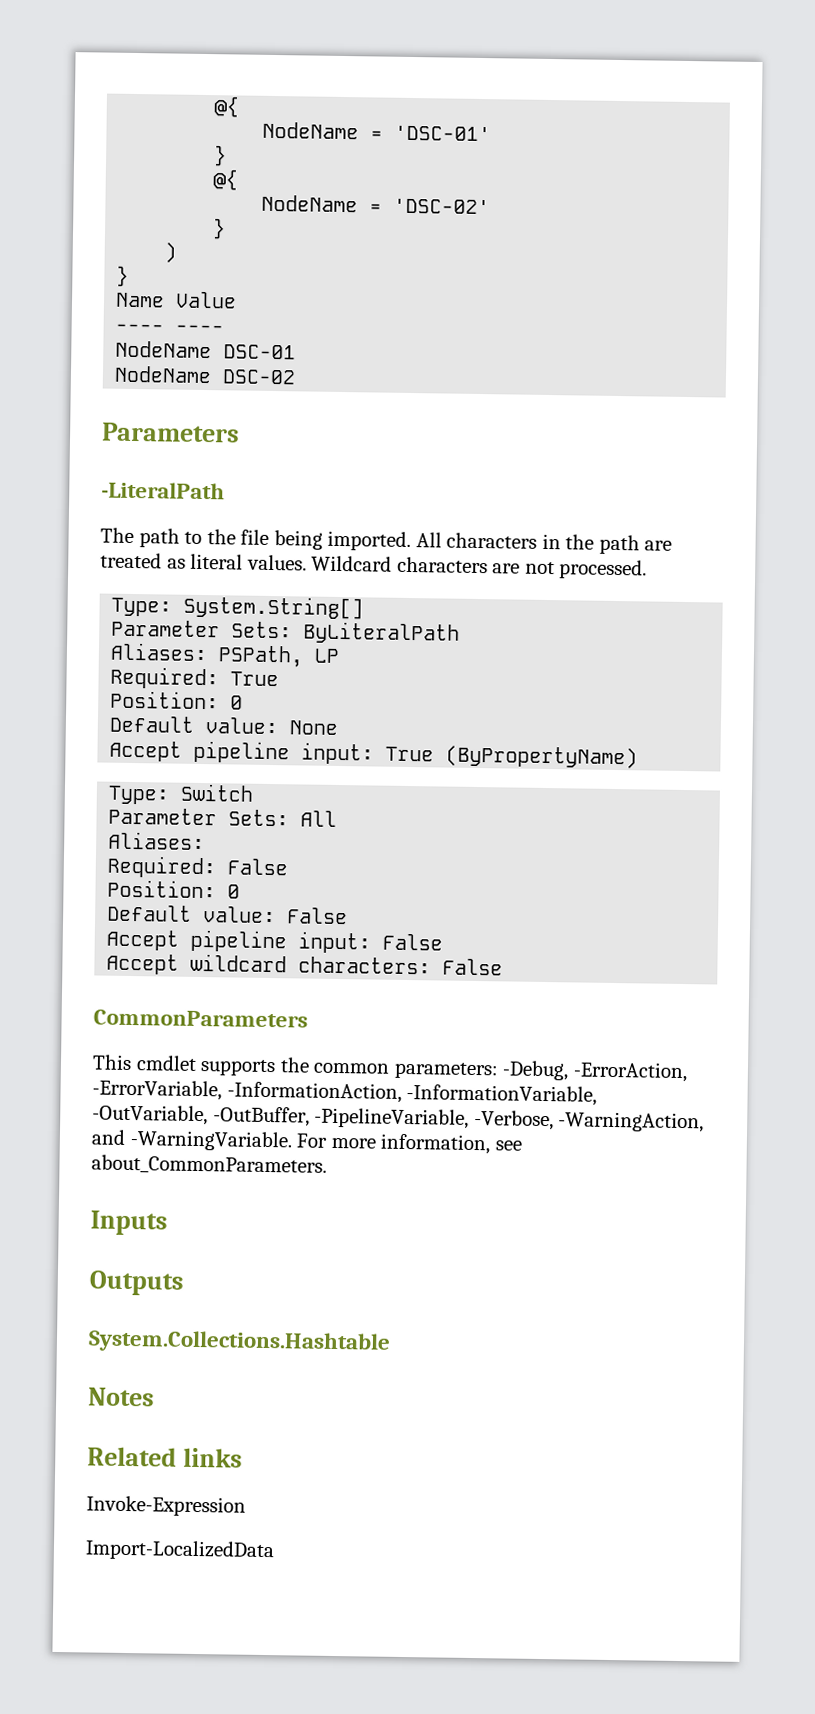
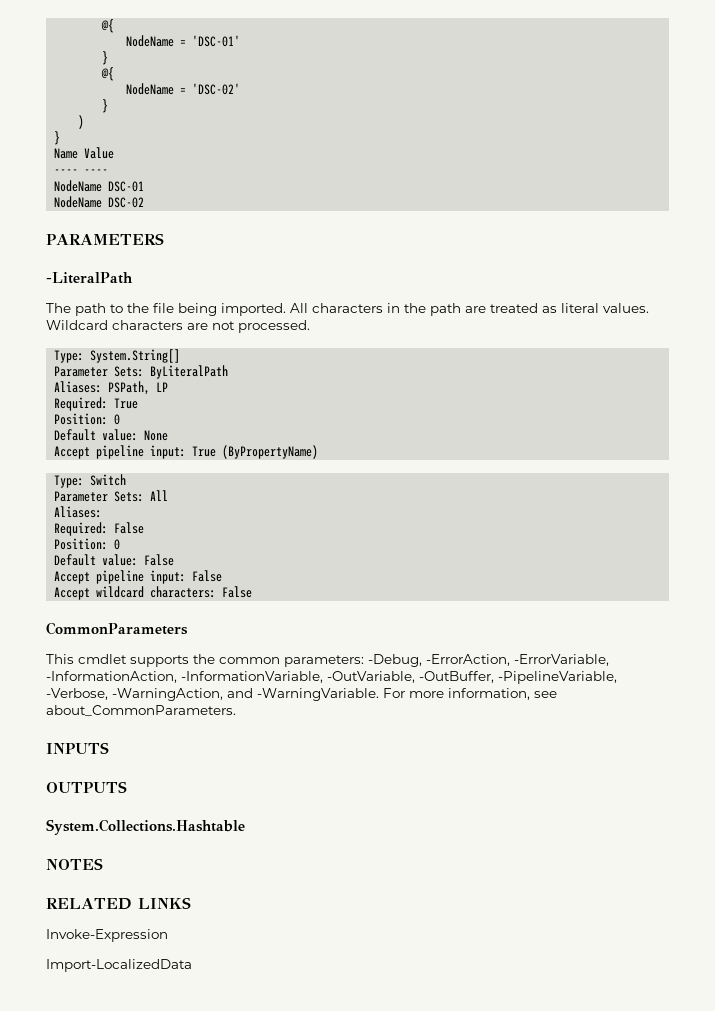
- Parameters
+ PARAMETERS
- Inputs
- Outputs
+ INPUTS
+ OUTPUTS
- Notes
- Related links
+ NOTES
+ RELATED LINKS

